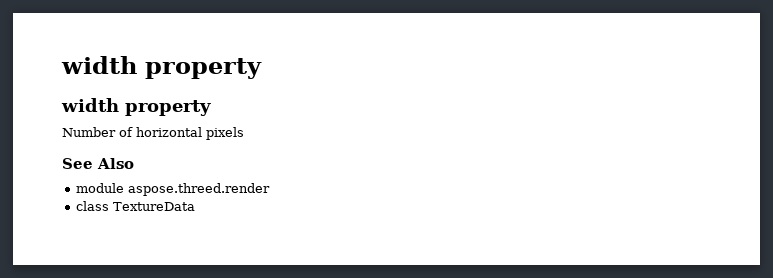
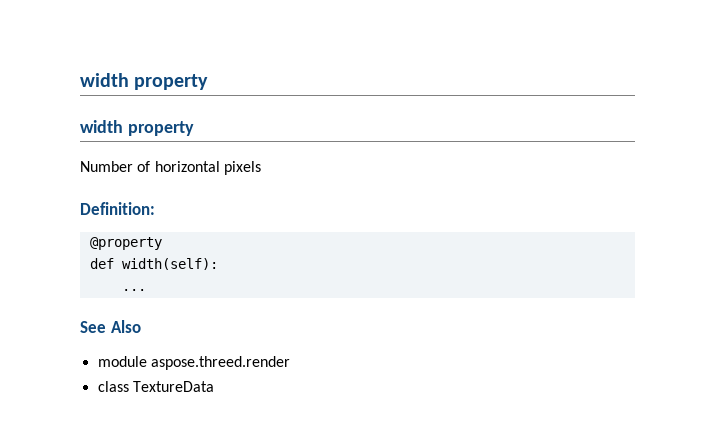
+ Definition:
+ @property
+ def width(self):
+ ...

